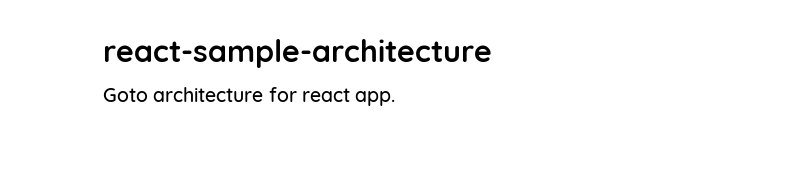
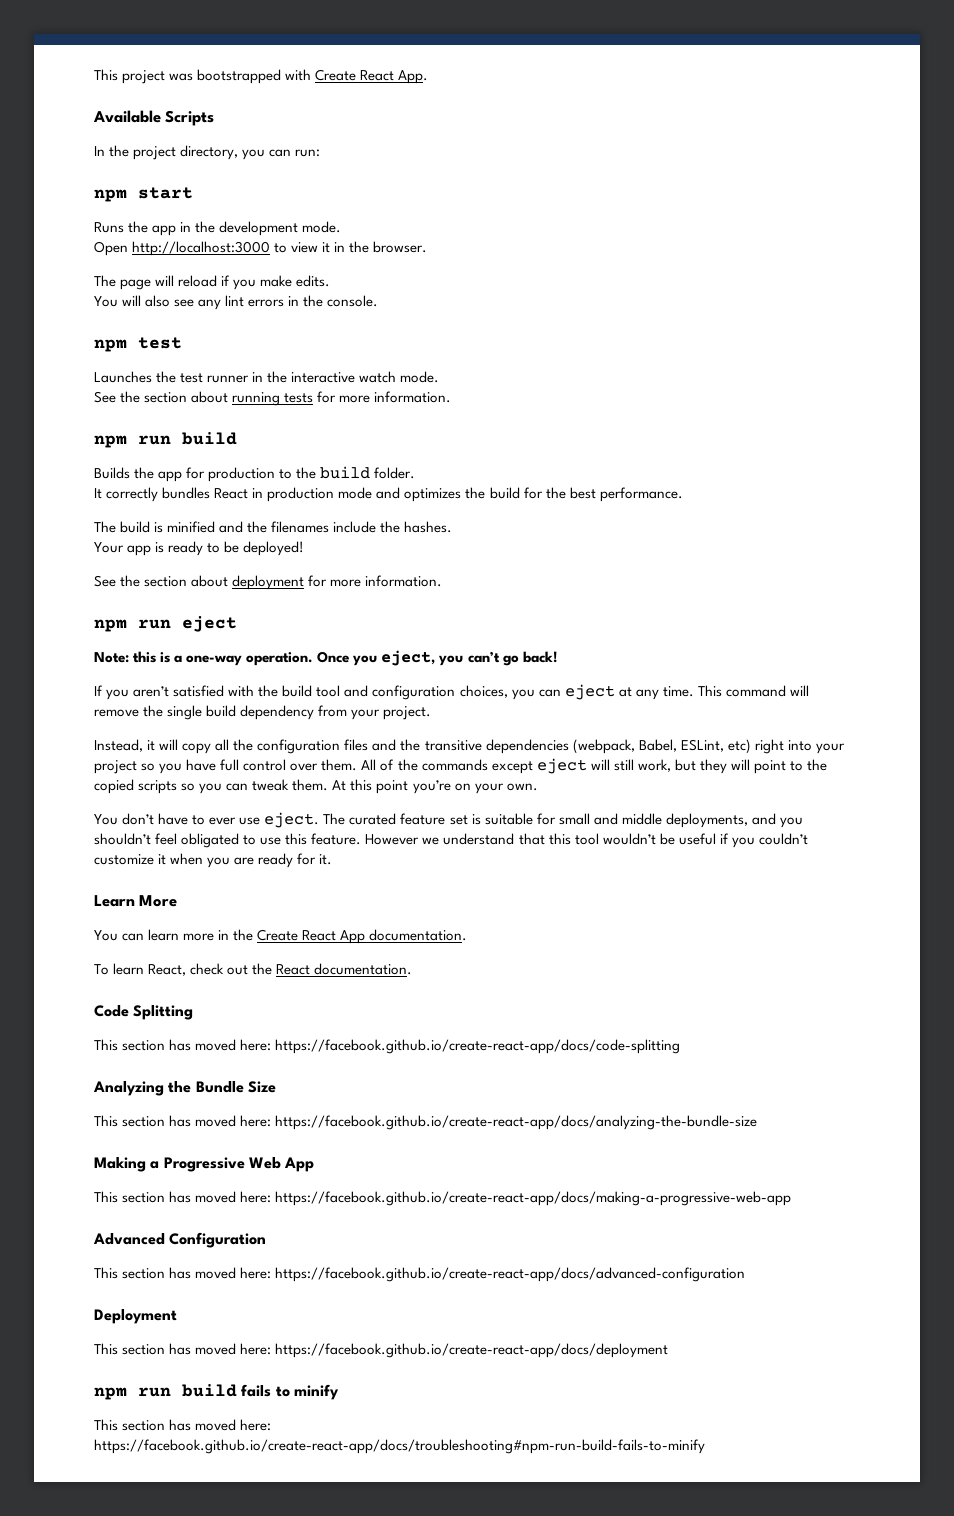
- react-sample-architecture
- Goto architecture for react app.
+ This project was bootstrapped with Create React App.
+ Available Scripts
+ In the project directory, you can run:
+ npm start
+ Runs the app in the development mode.
+ Open http://localhost:3000 to view it in the browser.
+ The page will reload if you make edits.
+ You will also see any lint errors in the console.
+ npm test
+ Launches the test runner in the interactive watch mode.
+ See the section about running tests for more information.
+ npm run build
+ Builds the app for production to the build folder.
+ It correctly bundles React in production mode and optimizes the build for the best performance.
+ The build is minified and the filenames include the hashes.
+ Your app is ready to be deployed!
+ See the section about deployment for more information.
+ npm run eject
+ Note: this is a one-way operation. Once you eject, you can’t go back!
+ If you aren’t satisfied with the build tool and configuration choices, you can eject at any time. This command will remove the single build dependency from your project.
+ Instead, it will copy all the configuration files and the transitive dependencies (webpack, Babel, ESLint, etc) right into your project so you have full control over them. All of the commands except eject will still work, but they will point to the copied scripts so you can tweak them. At this point you’re on your own.
+ You don’t have to ever use eject. The curated feature set is suitable for small and middle deployments, and you shouldn’t feel obligated to use this feature. However we understand that this tool wouldn’t be useful if you couldn’t customize it when you are ready for it.
+ Learn More
+ You can learn more in the Create React App documentation.
+ To learn React, check out the React documentation.
+ Code Splitting
+ This section has moved here: https://facebook.github.io/create-react-app/docs/code-splitting
+ Analyzing the Bundle Size
+ This section has moved here: https://facebook.github.io/create-react-app/docs/analyzing-the-bundle-size
+ Making a Progressive Web App
+ This section has moved here: https://facebook.github.io/create-react-app/docs/making-a-progressive-web-app
+ Advanced Configuration
+ This section has moved here: https://facebook.github.io/create-react-app/docs/advanced-configuration
+ Deployment
+ This section has moved here: https://facebook.github.io/create-react-app/docs/deployment
+ npm run build fails to minify
+ This section has moved here: https://facebook.github.io/create-react-app/docs/troubleshooting#npm-run-build-fails-to-minify

